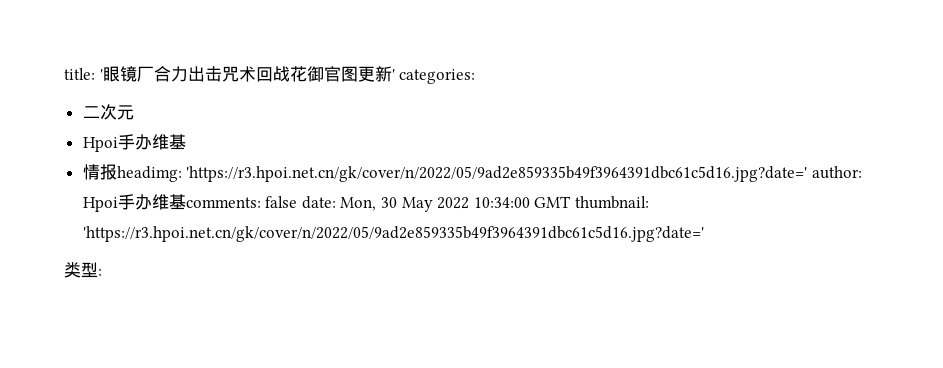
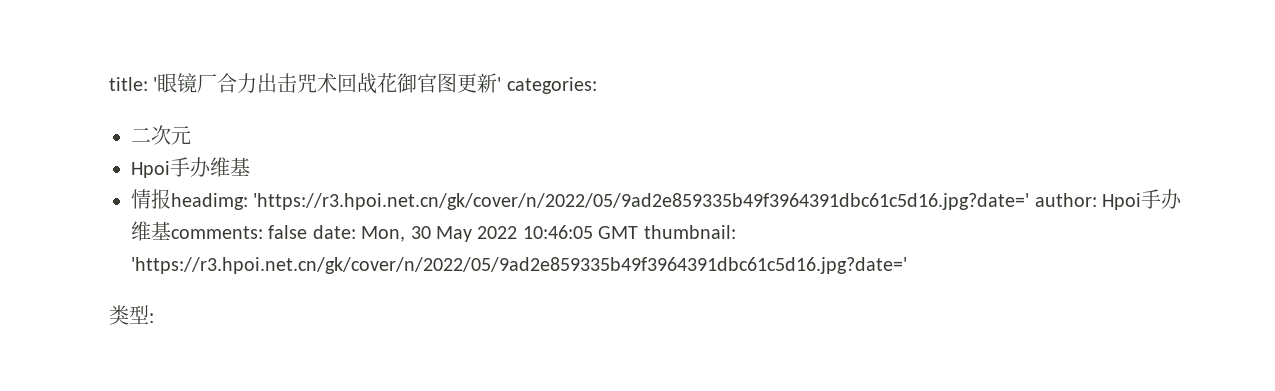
- 情报headimg: 'https://r3.hpoi.net.cn/gk/cover/n/2022/05/9ad2e859335b49f3964391dbc61c5d16.jpg?date=' author: Hpoi手办维基comments: false date: Mon, 30 May 2022 10:34:00 GMT thumbnail: 'https://r3.hpoi.net.cn/gk/cover/n/2022/05/9ad2e859335b49f3964391dbc61c5d16.jpg?date='
+ 情报headimg: 'https://r3.hpoi.net.cn/gk/cover/n/2022/05/9ad2e859335b49f3964391dbc61c5d16.jpg?date=' author: Hpoi手办维基comments: false date: Mon, 30 May 2022 10:46:05 GMT thumbnail: 'https://r3.hpoi.net.cn/gk/cover/n/2022/05/9ad2e859335b49f3964391dbc61c5d16.jpg?date='

